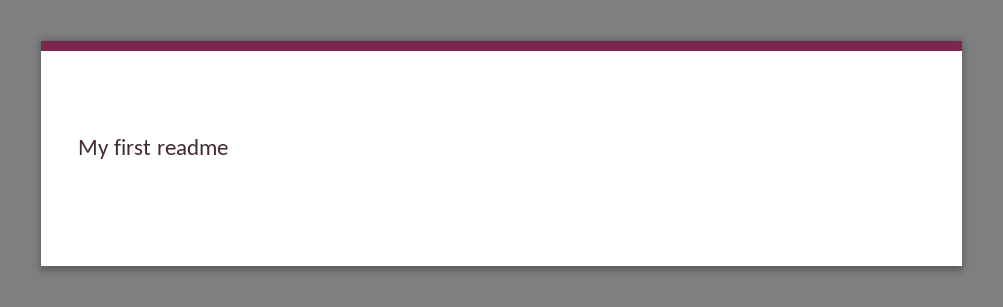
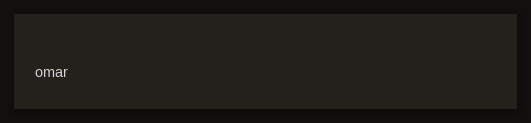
- My first readme
+ omar

